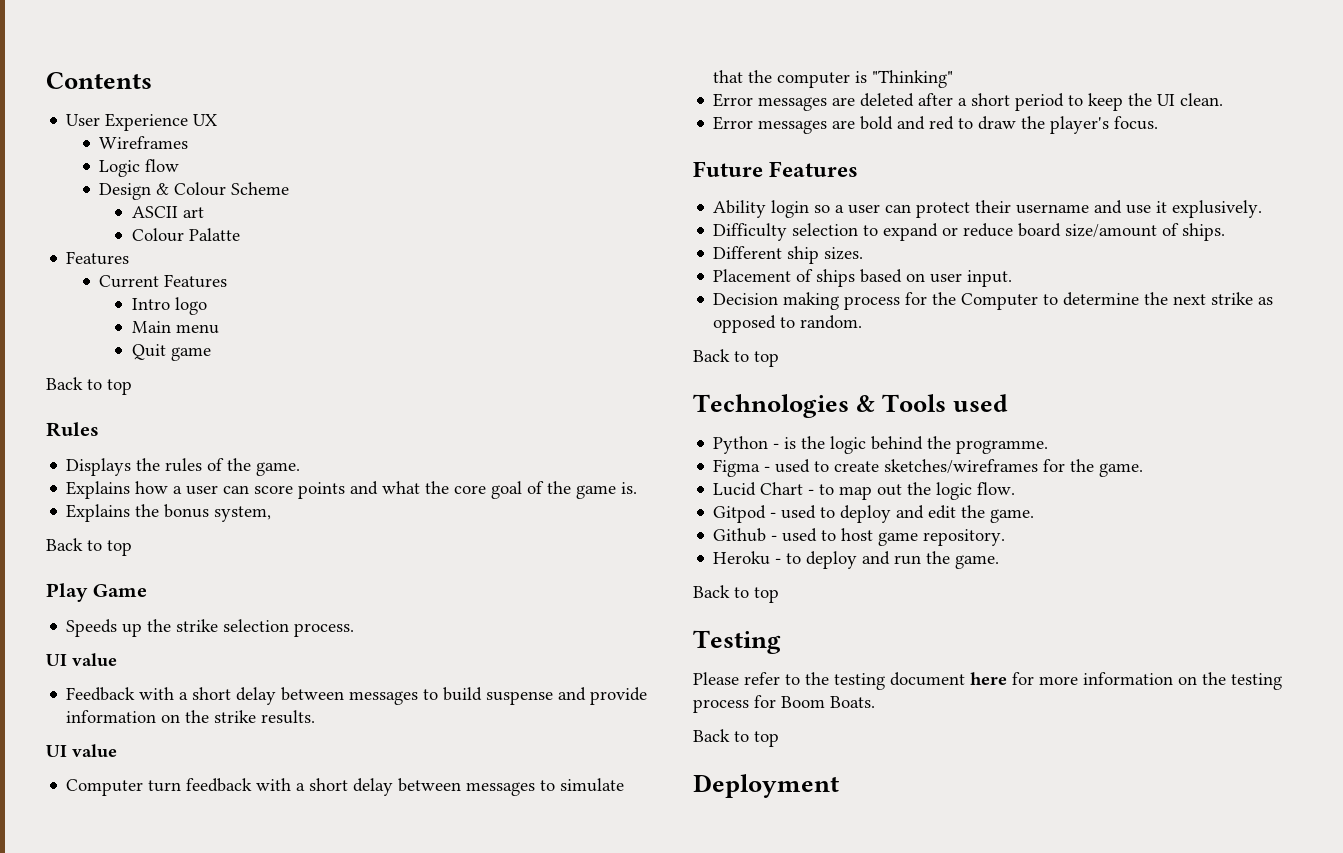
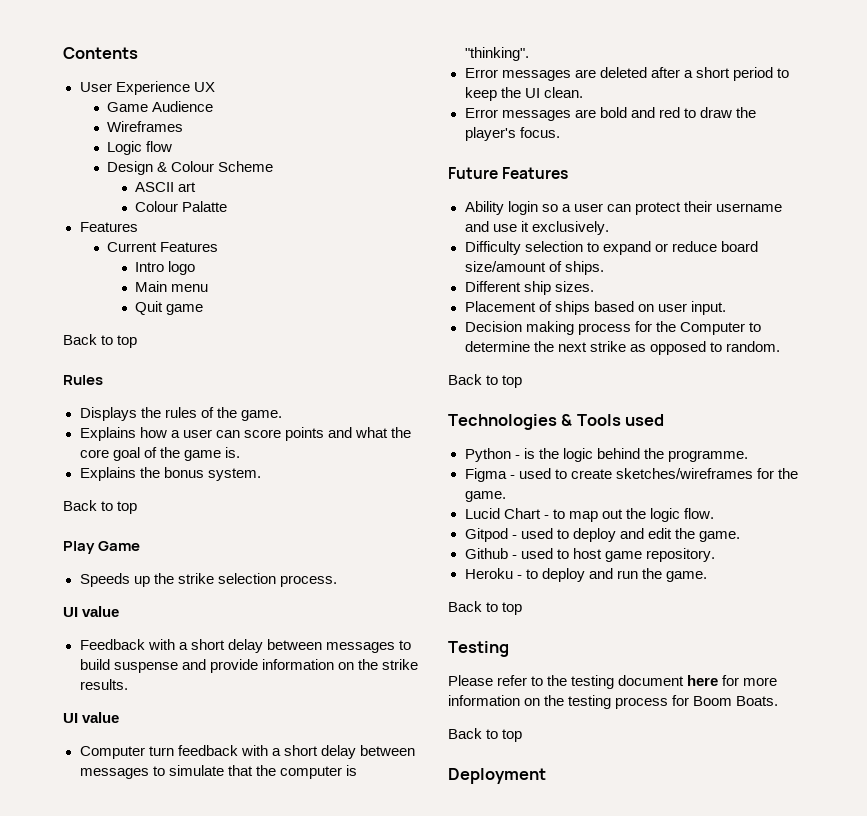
+ Game Audience
- Explains the bonus system,
+ Explains the bonus system.
- Computer turn feedback with a short delay between messages to simulate that the computer is "Thinking"
+ Computer turn feedback with a short delay between messages to simulate that the computer is "thinking".
- Ability login so a user can protect their username and use it explusively.
+ Ability login so a user can protect their username and use it exclusively.

